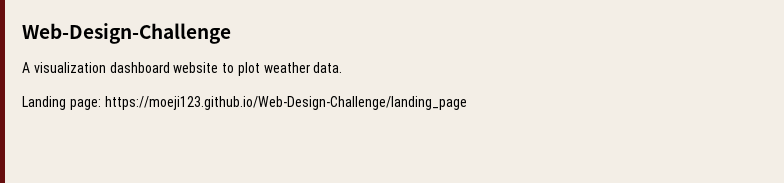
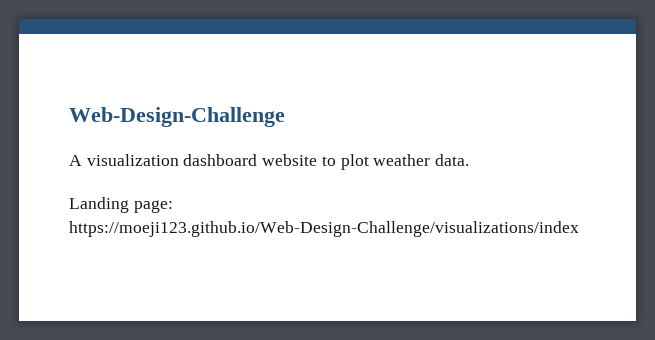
- Landing page: https://moeji123.github.io/Web-Design-Challenge/landing_page
+ Landing page: https://moeji123.github.io/Web-Design-Challenge/visualizations/index

